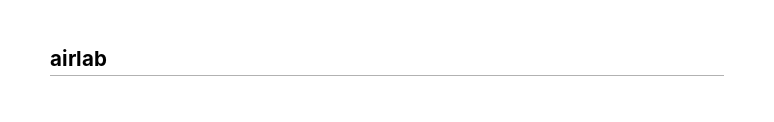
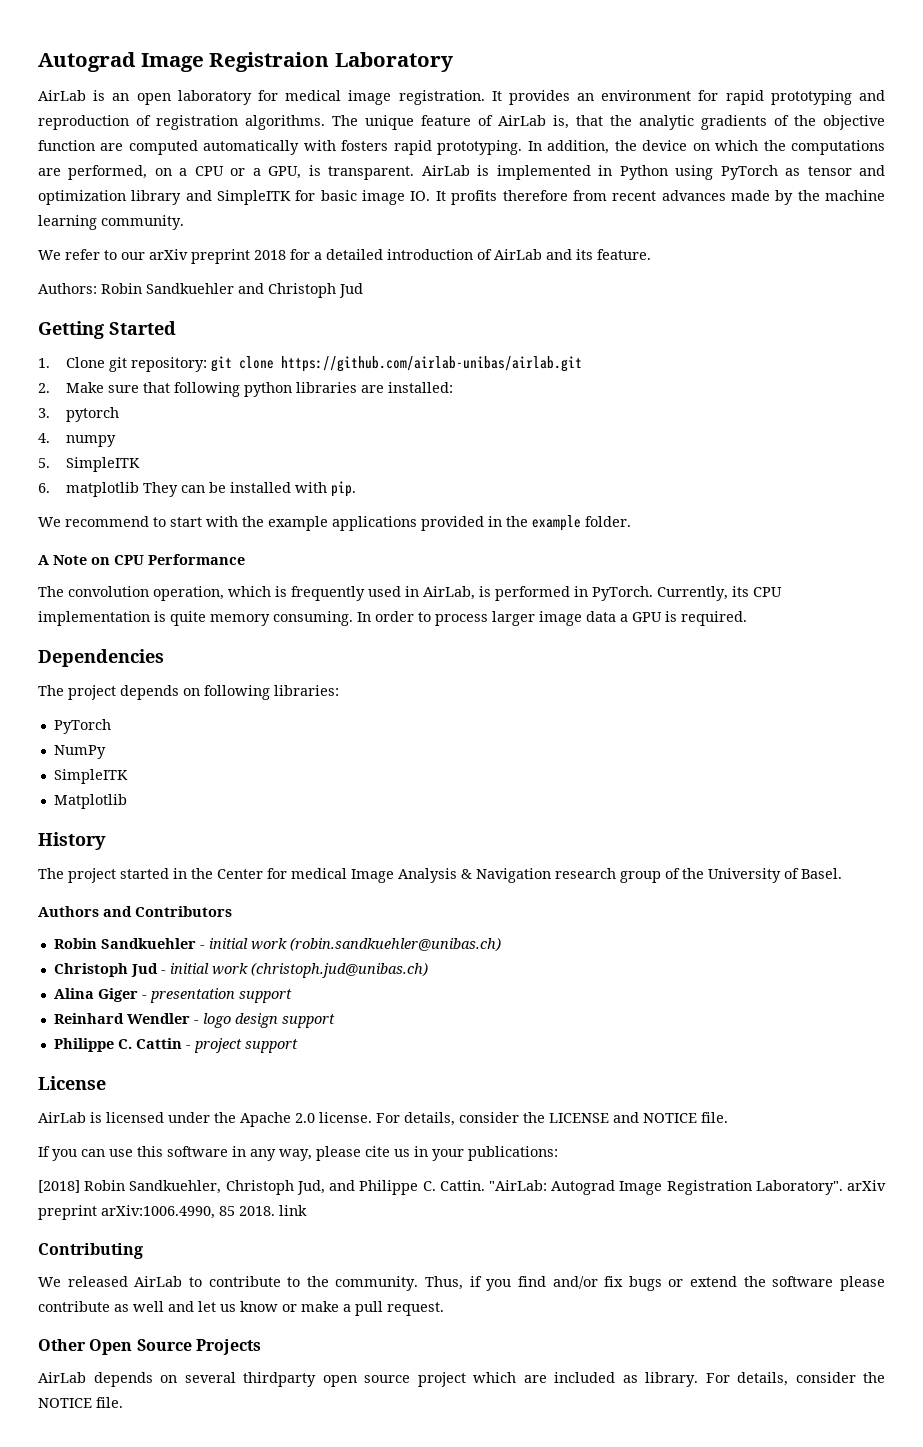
- airlab
+ Autograd Image Registraion Laboratory
+ AirLab is an open laboratory for medical image registration. It provides an environment for rapid prototyping and reproduction of registration algorithms. The unique feature of AirLab is, that the analytic gradients of the objective function are computed automatically with fosters rapid prototyping. In addition, the device on which the computations are performed, on a CPU or a GPU, is transparent. AirLab is implemented in Python using PyTorch as tensor and optimization library and SimpleITK for basic image IO. It profits therefore from recent advances made by the machine learning community.
+ We refer to our arXiv preprint 2018 for a detailed introduction of AirLab and its feature.
+ Authors: Robin Sandkuehler and Christoph Jud
+ Getting Started
+ 1. Clone git repository: git clone https://github.com/airlab-unibas/airlab.git
+ 2. Make sure that following python libraries are installed:
+ 3. pytorch
+ 4. numpy
+ 5. SimpleITK
+ 6. matplotlib They can be installed with pip.
+ We recommend to start with the example applications provided in the example folder.
+ A Note on CPU Performance
+ The convolution operation, which is frequently used in AirLab, is performed in PyTorch. Currently, its CPU implementation is quite memory consuming. In order to process larger image data a GPU is required.
+ Dependencies
+ The project depends on following libraries:
+ PyTorch
+ NumPy
+ SimpleITK
+ Matplotlib
+ History
+ The project started in the Center for medical Image Analysis & Navigation research group of the University of Basel.
+ Authors and Contributors
+ Robin Sandkuehler - initial work (robin.sandkuehler@unibas.ch)
+ Christoph Jud - initial work (christoph.jud@unibas.ch)
+ Alina Giger - presentation support
+ Reinhard Wendler - logo design support
+ Philippe C. Cattin - project support
+ License
+ AirLab is licensed under the Apache 2.0 license. For details, consider the LICENSE and NOTICE file.
+ If you can use this software in any way, please cite us in your publications:
+ [2018] Robin Sandkuehler, Christoph Jud, and Philippe C. Cattin. "AirLab: Autograd Image Registration Laboratory". arXiv preprint arXiv:1006.4990, 85 2018. link
+ Contributing
+ We released AirLab to contribute to the community. Thus, if you find and/or fix bugs or extend the software please contribute as well and let us know or make a pull request.
+ Other Open Source Projects
+ AirLab depends on several thirdparty open source project which are included as library. For details, consider the NOTICE file.

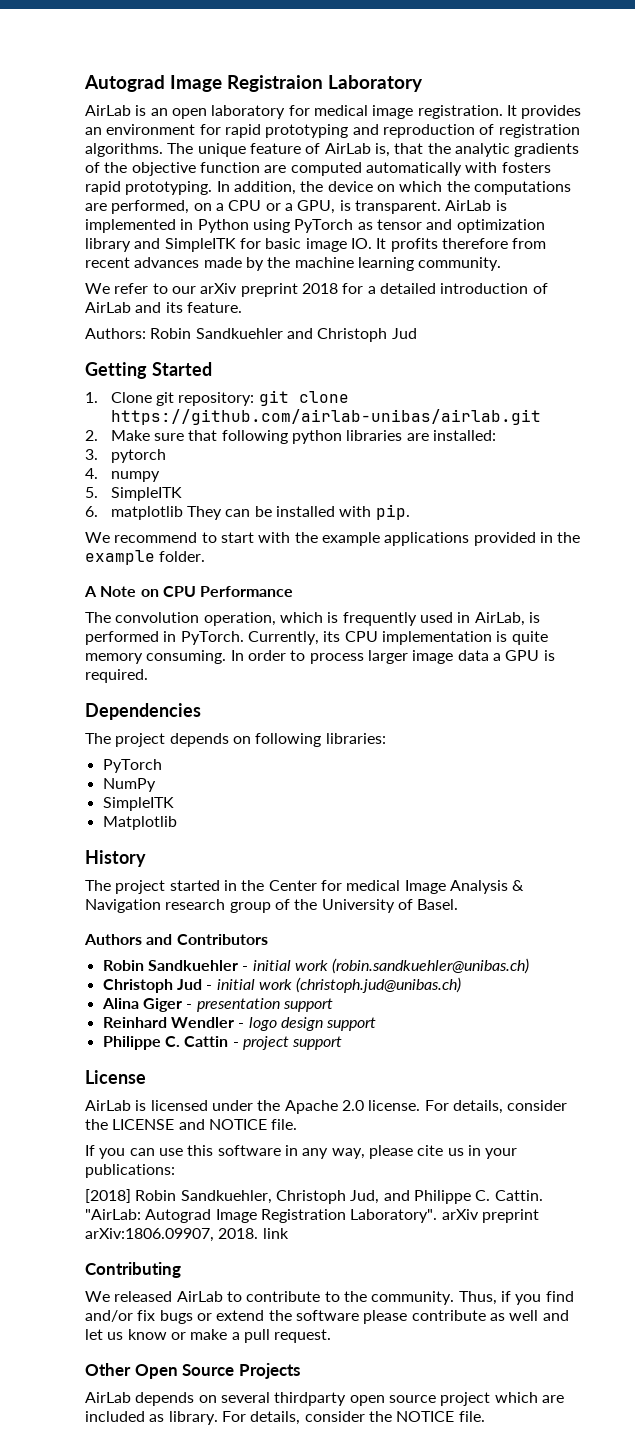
- "AirLab: Autograd Image Registration Laboratory". arXiv preprint arXiv:1006.4990, 85 2018. link
+ "AirLab: Autograd Image Registration Laboratory". arXiv preprint arXiv:1806.09907, 2018. link

